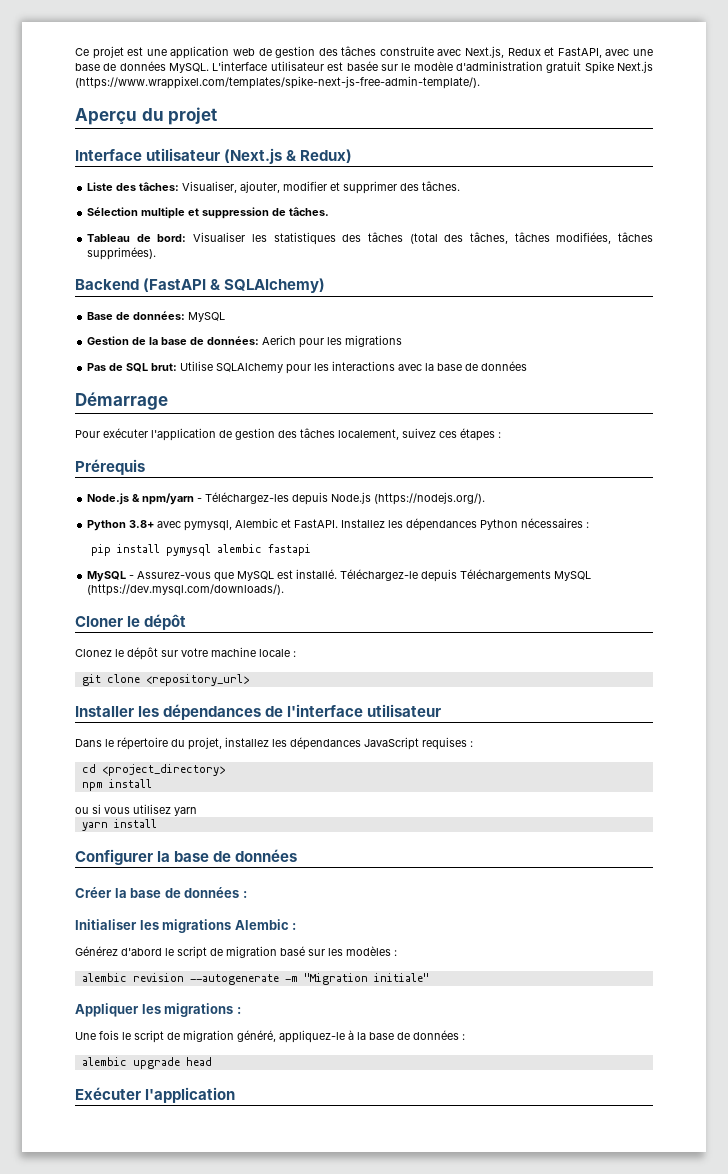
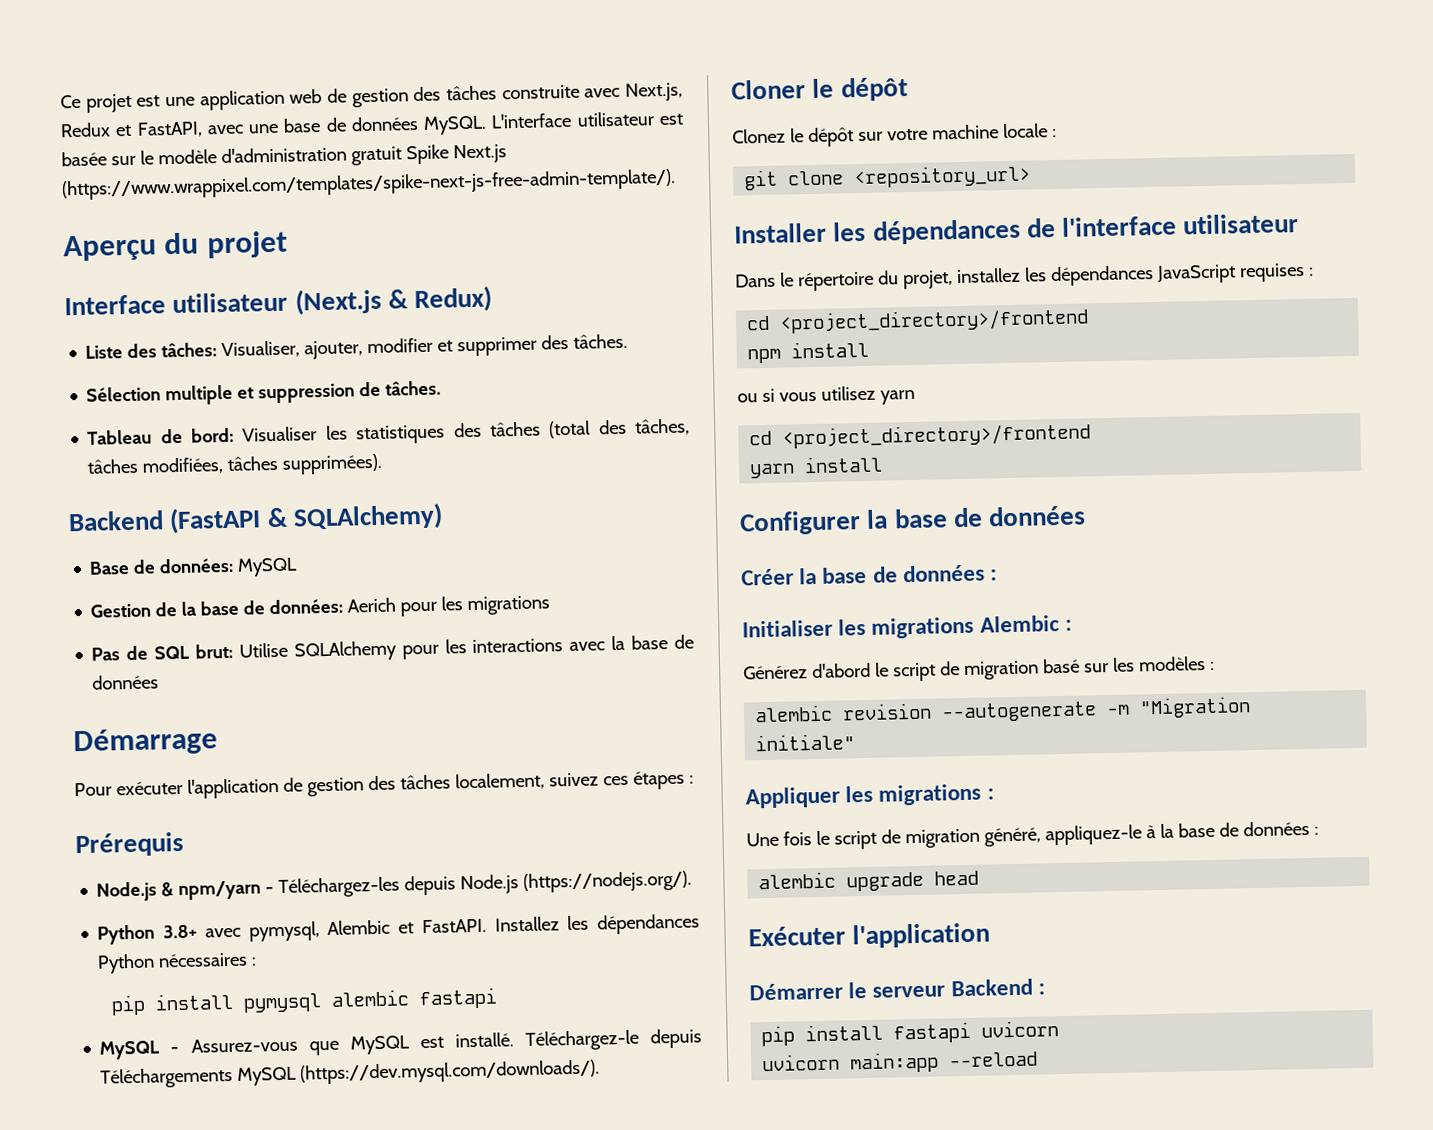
  Dans le répertoire du projet, installez les dépendances JavaScript requises :
- cd <project_directory>
+ cd <project_directory>/frontend
  ou si vous utilisez yarn
+ cd <project_directory>/frontend
+ Démarrer le serveur Backend :
+ pip install fastapi uvicorn
+ uvicorn main:app --reload

